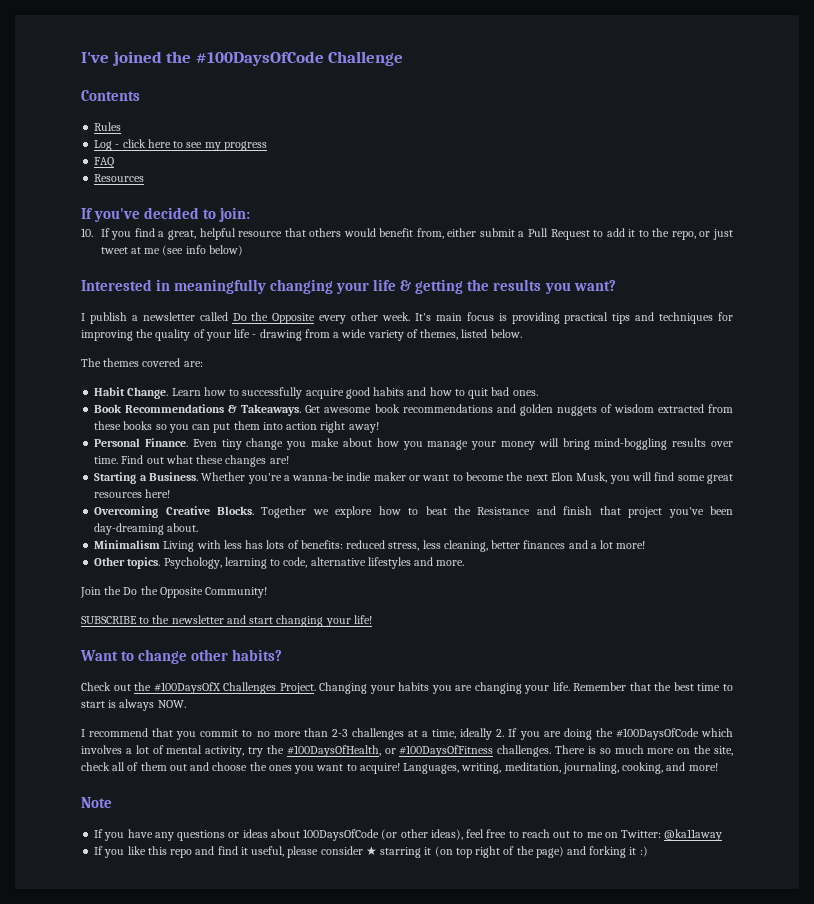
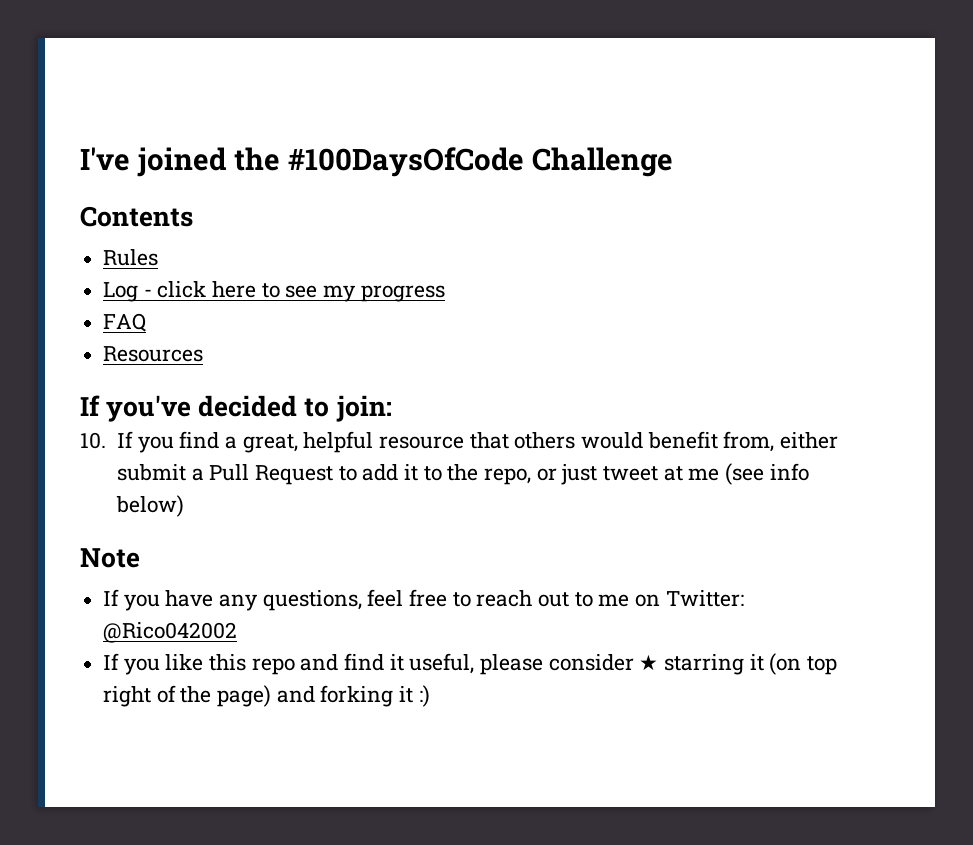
- Interested in meaningfully changing your life & getting the results you want?
- I publish a newsletter called Do the Opposite every other week. It's main focus is providing practical tips and techniques for improving the quality of your life - drawing from a wide variety of themes, listed below.
- The themes covered are:
- Habit Change. Learn how to successfully acquire good habits and how to quit bad ones.
- Book Recommendations & Takeaways. Get awesome book recommendations and golden nuggets of wisdom extracted from these books so you can put them into action right away!
- Personal Finance. Even tiny change you make about how you manage your money will bring mind-boggling results over time. Find out what these changes are!
- Starting a Business. Whether you're a wanna-be indie maker or want to become the next Elon Musk, you will find some great resources here!
- Overcoming Creative Blocks. Together we explore how to beat the Resistance and finish that project you've been day-dreaming about.
- Minimalism Living with less has lots of benefits: reduced stress, less cleaning, better finances and a lot more!
- Other topics. Psychology, learning to code, alternative lifestyles and more.
- Join the Do the Opposite Community!
- SUBSCRIBE to the newsletter and start changing your life!
- Want to change other habits?
- Check out the #100DaysOfX Challenges Project. Changing your habits you are changing your life. Remember that the best time to start is always NOW.
- I recommend that you commit to no more than 2-3 challenges at a time, ideally 2. If you are doing the #100DaysOfCode which involves a lot of mental activity, try the #100DaysOfHealth, or #100DaysOfFitness challenges. There is so much more on the site, check all of them out and choose the ones you want to acquire! Languages, writing, meditation, journaling, cooking, and more!
- If you have any questions or ideas about 100DaysOfCode (or other ideas), feel free to reach out to me on Twitter: @ka11away
+ If you have any questions, feel free to reach out to me on Twitter: @Rico042002

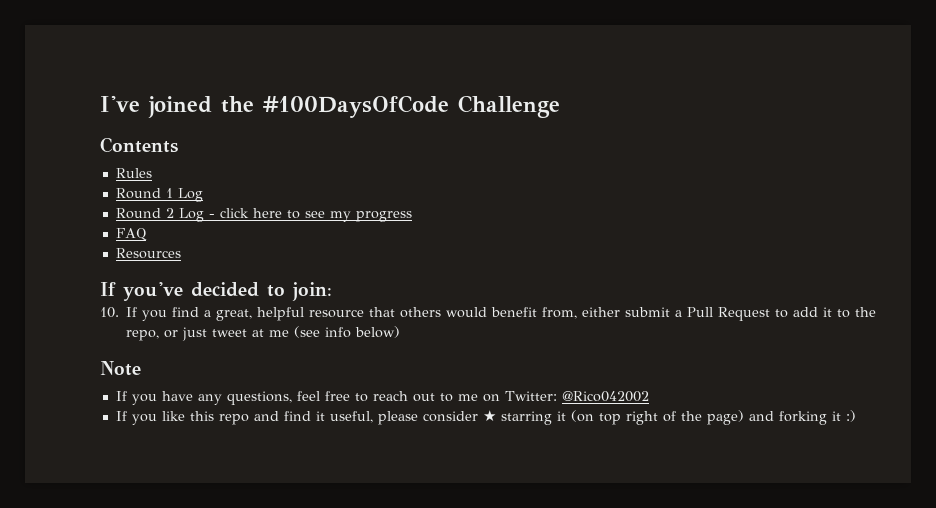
- Log - click here to see my progress
+ Round 1 Log
+ Round 2 Log - click here to see my progress

